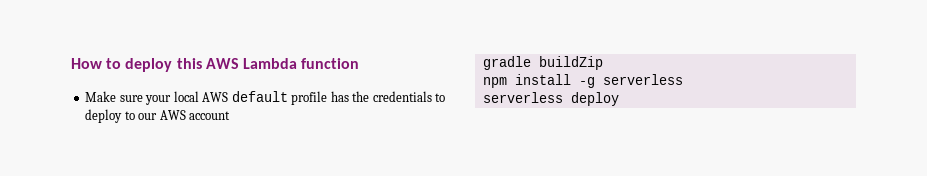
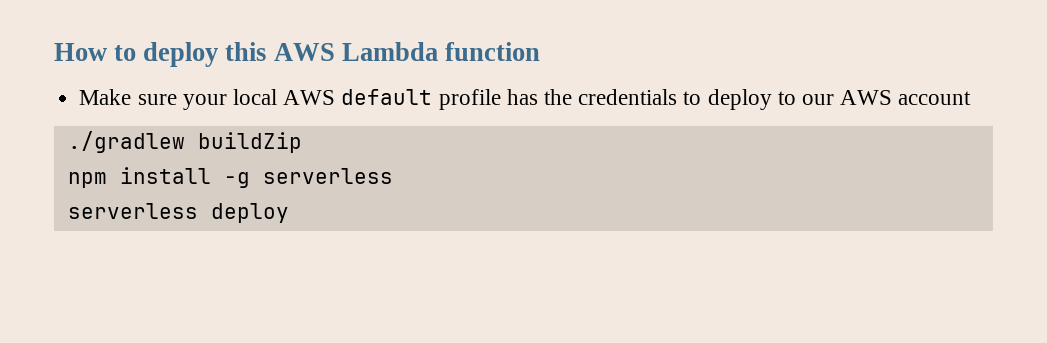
- gradle buildZip
+ ./gradlew buildZip

